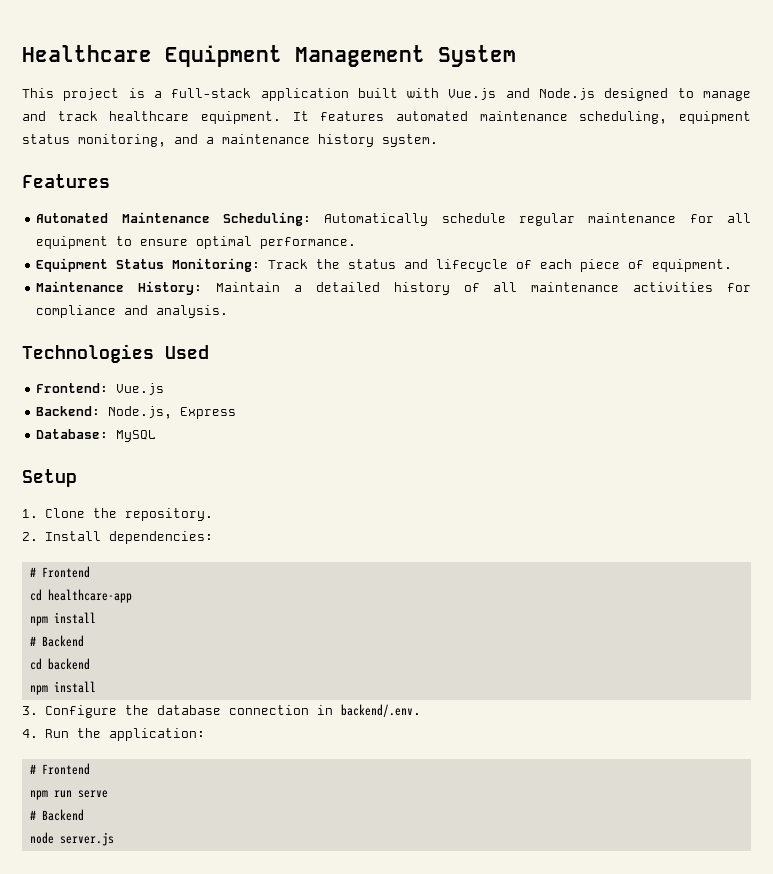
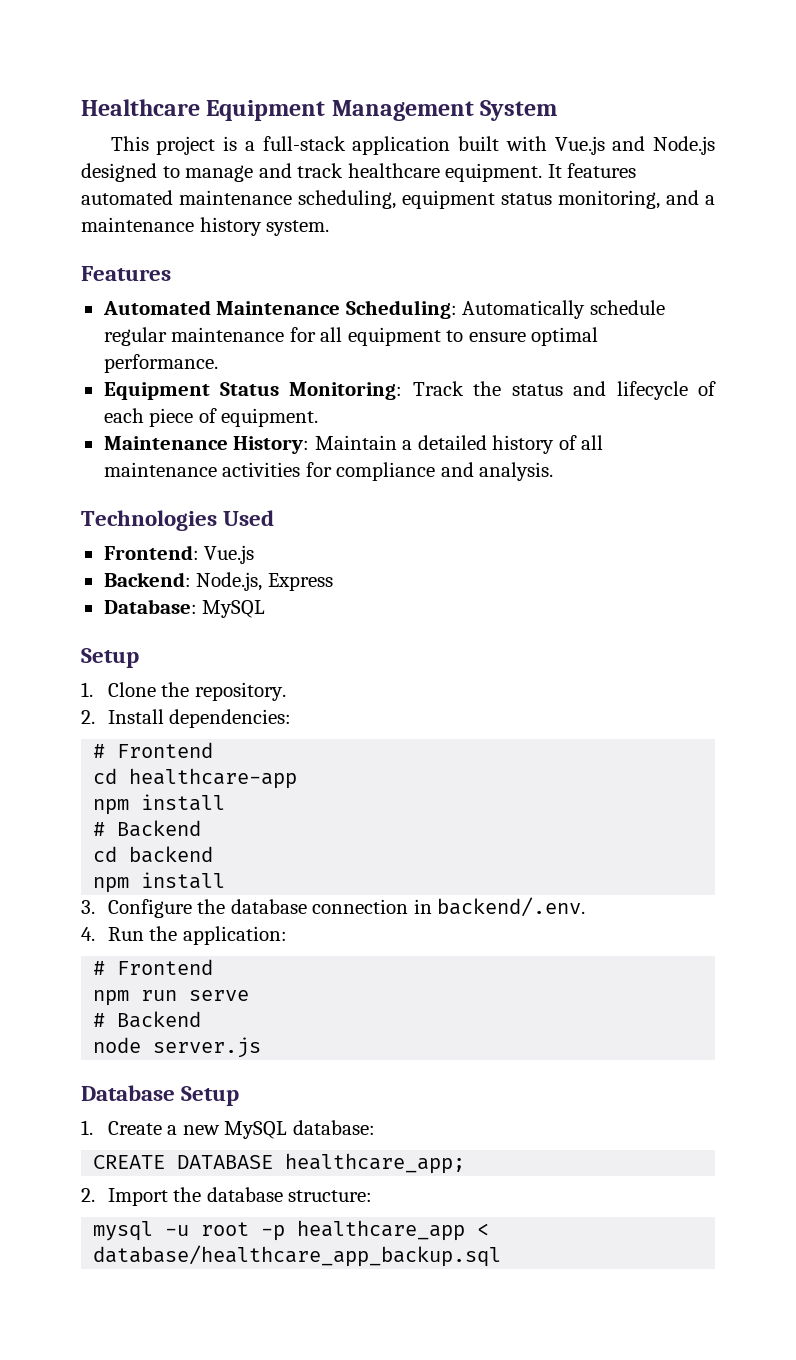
+ Database Setup
+ 1. Create a new MySQL database:
+ CREATE DATABASE healthcare_app;
+ 2. Import the database structure:
+ mysql -u root -p healthcare_app < database/healthcare_app_backup.sql

